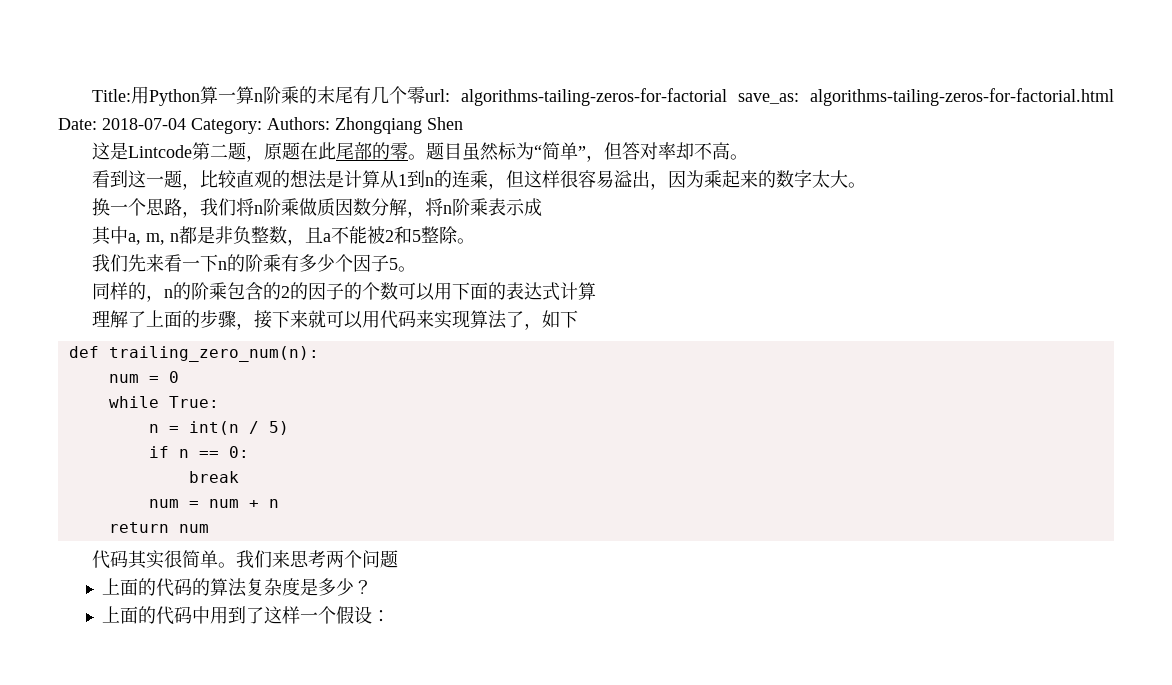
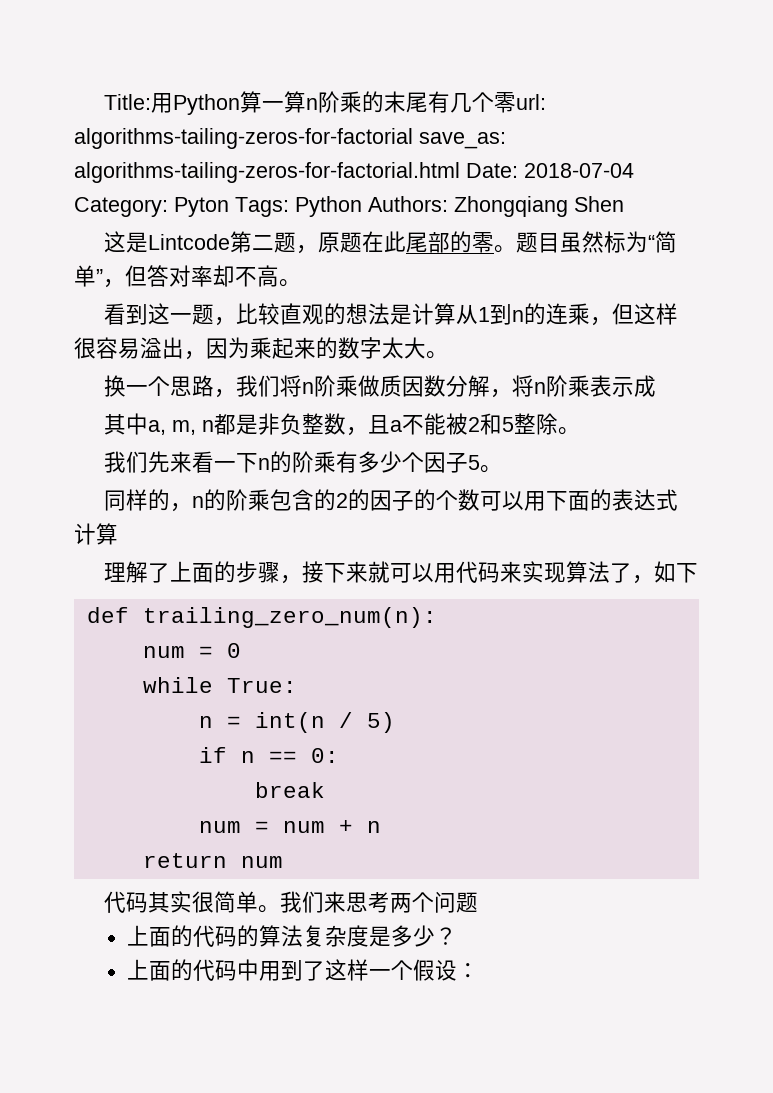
- Title:用Python算一算n阶乘的末尾有几个零url: algorithms-tailing-zeros-for-factorial save_as: algorithms-tailing-zeros-for-factorial.html Date: 2018-07-04 Category: Authors: Zhongqiang Shen
+ Title:用Python算一算n阶乘的末尾有几个零url: algorithms-tailing-zeros-for-factorial save_as: algorithms-tailing-zeros-for-factorial.html Date: 2018-07-04 Category: Pyton Tags: Python Authors: Zhongqiang Shen

